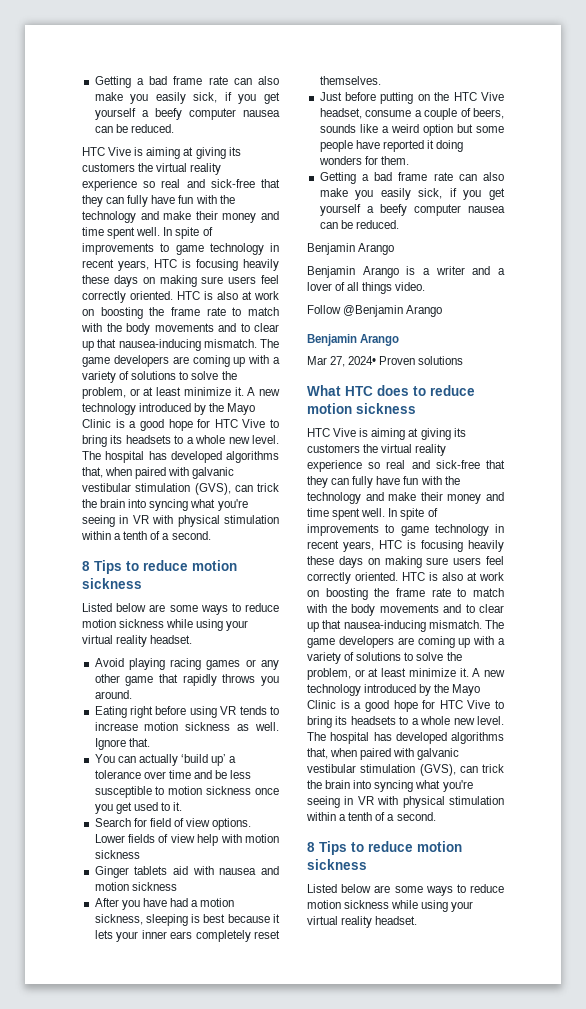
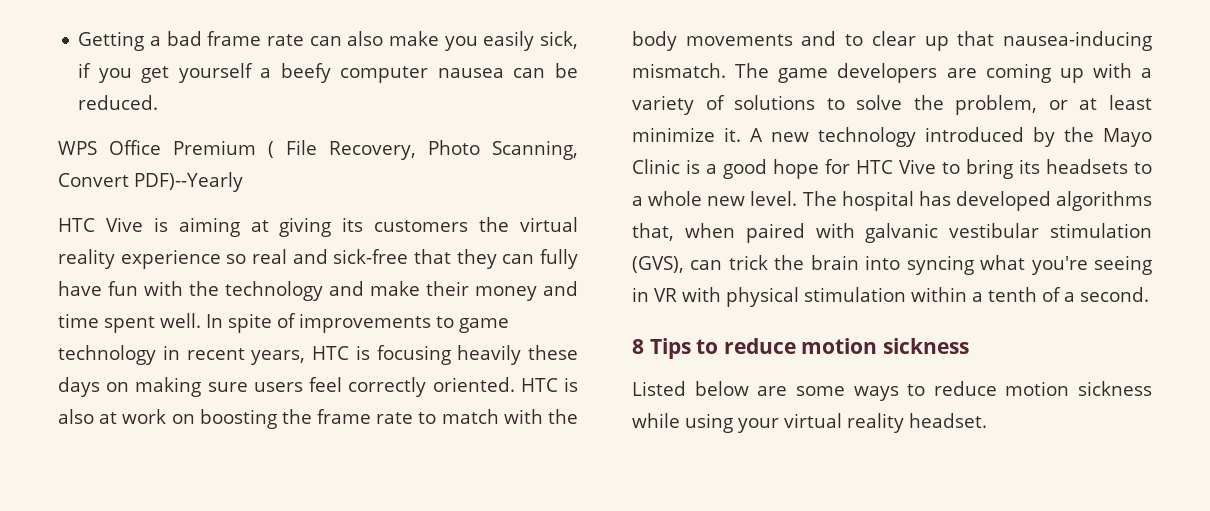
+ WPS Office Premium ( File Recovery, Photo Scanning, Convert PDF)--Yearly
- Avoid playing racing games or any other game that rapidly throws you around.
- Eating right before using VR tends to increase motion sickness as well. Ignore that.
- You can actually ‘build up’ a tolerance over time and be less susceptible to motion sickness once you get used to it.
- Search for field of view options. Lower fields of view help with motion sickness
- Ginger tablets aid with nausea and motion sickness
- After you have had a motion sickness, sleeping is best because it lets your inner ears completely reset themselves.
- Just before putting on the HTC Vive headset, consume a couple of beers, sounds like a weird option but some people have reported it doing wonders for them.
- Getting a bad frame rate can also make you easily sick, if you get yourself a beefy computer nausea can be reduced.
- Benjamin Arango
- Benjamin Arango is a writer and a lover of all things video.
- Follow @Benjamin Arango
- Benjamin Arango
- Mar 27, 2024• Proven solutions
- What HTC does to reduce motion sickness
- HTC Vive is aiming at giving its customers the virtual reality experience so real and sick-free that they can fully have fun with the technology and make their money and time spent well. In spite of improvements to game technology in recent years, HTC is focusing heavily these days on making sure users feel correctly oriented. HTC is also at work on boosting the frame rate to match with the body movements and to clear up that nausea-inducing mismatch. The game developers are coming up with a variety of solutions to solve the problem, or at least minimize it. A new technology introduced by the Mayo Clinic is a good hope for HTC Vive to bring its headsets to a whole new level. The hospital has developed algorithms that, when paired with galvanic vestibular stimulation (GVS), can trick the brain into syncing what you're seeing in VR with physical stimulation within a tenth of a second.
- 8 Tips to reduce motion sickness
- Listed below are some ways to reduce motion sickness while using your virtual reality headset.

